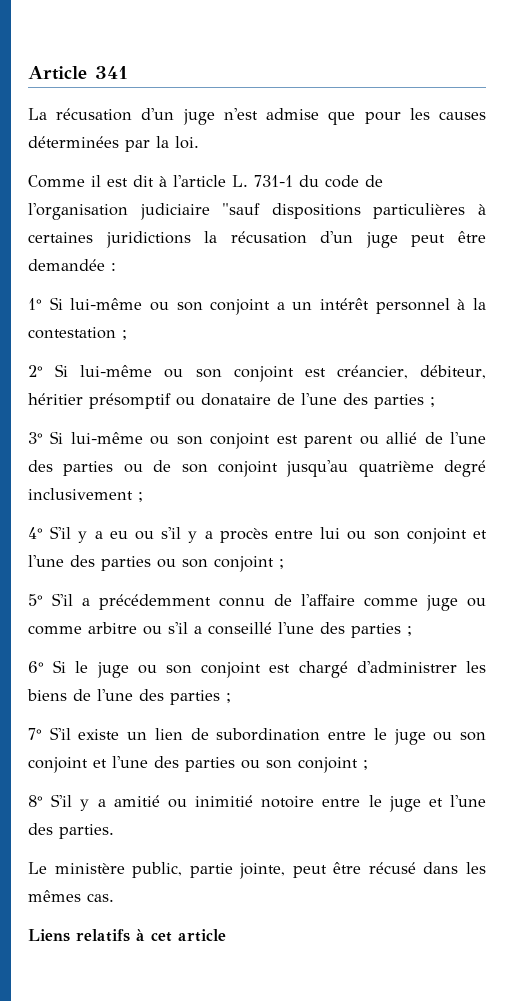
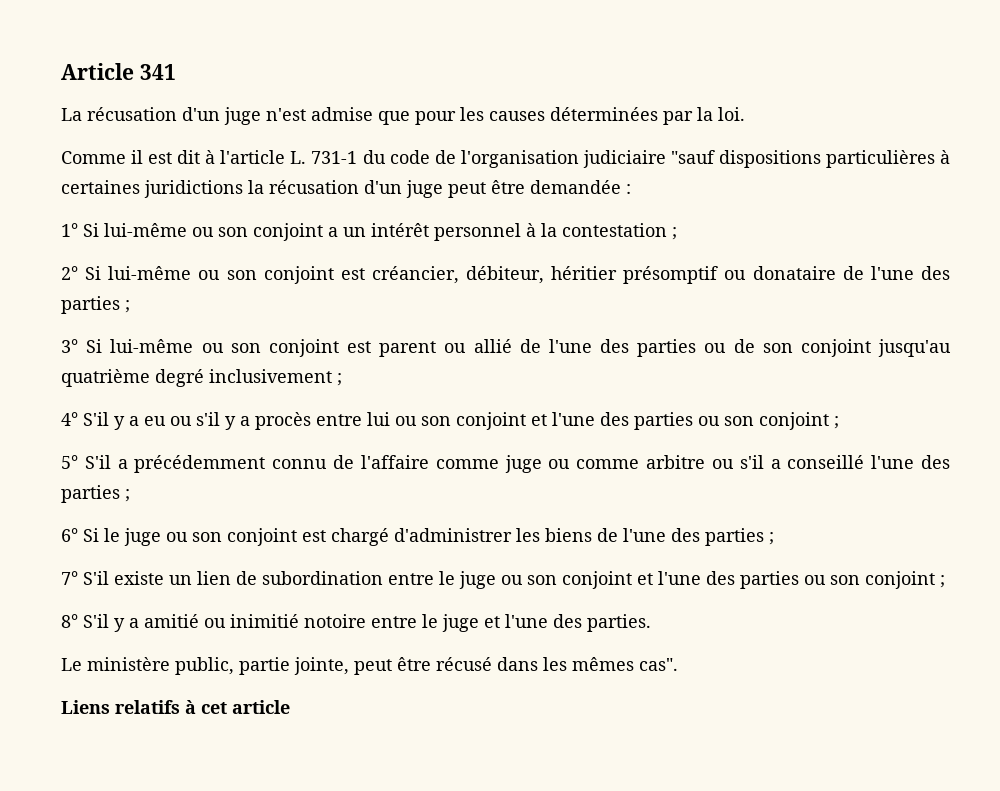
- Le ministère public, partie jointe, peut être récusé dans les mêmes cas.
+ Le ministère public, partie jointe, peut être récusé dans les mêmes cas".

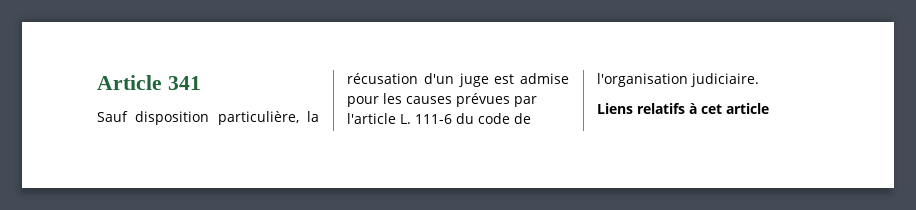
- La récusation d'un juge n'est admise que pour les causes déterminées par la loi.
- Comme il est dit à l'article L. 731-1 du code de l'organisation judiciaire "sauf dispositions particulières à certaines juridictions la récusation d'un juge peut être demandée :
- 1° Si lui-même ou son conjoint a un intérêt personnel à la contestation ;
- 2° Si lui-même ou son conjoint est créancier, débiteur, héritier présomptif ou donataire de l'une des parties ;
- 3° Si lui-même ou son conjoint est parent ou allié de l'une des parties ou de son conjoint jusqu'au quatrième degré inclusivement ;
- 4° S'il y a eu ou s'il y a procès entre lui ou son conjoint et l'une des parties ou son conjoint ;
- 5° S'il a précédemment connu de l'affaire comme juge ou comme arbitre ou s'il a conseillé l'une des parties ;
- 6° Si le juge ou son conjoint est chargé d'administrer les biens de l'une des parties ;
- 7° S'il existe un lien de subordination entre le juge ou son conjoint et l'une des parties ou son conjoint ;
- 8° S'il y a amitié ou inimitié notoire entre le juge et l'une des parties.
- Le ministère public, partie jointe, peut être récusé dans les mêmes cas".
+ Sauf disposition particulière, la récusation d'un juge est admise pour les causes prévues par l'article L. 111-6 du code de l'organisation judiciaire.

